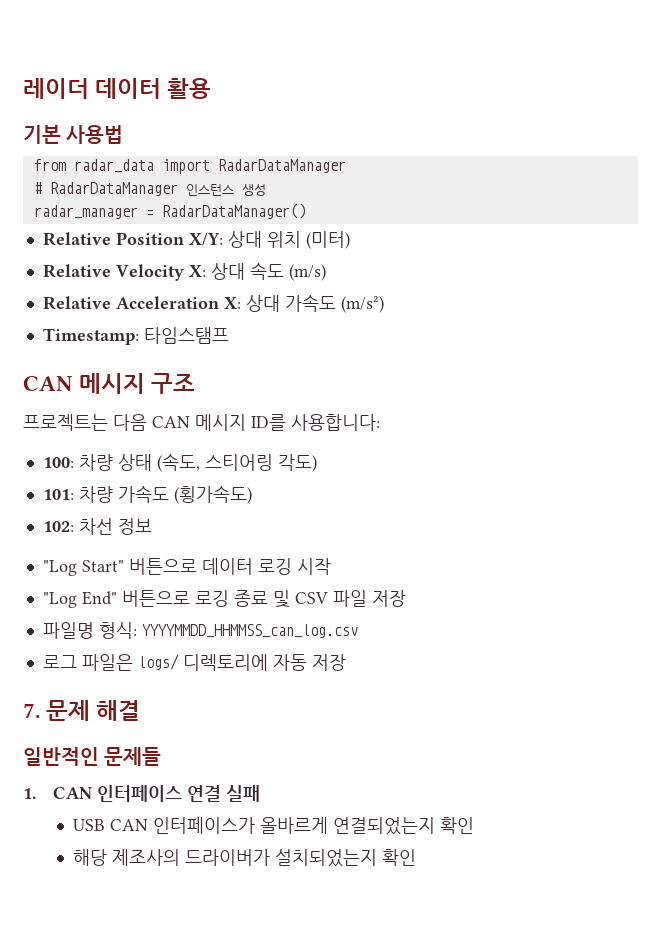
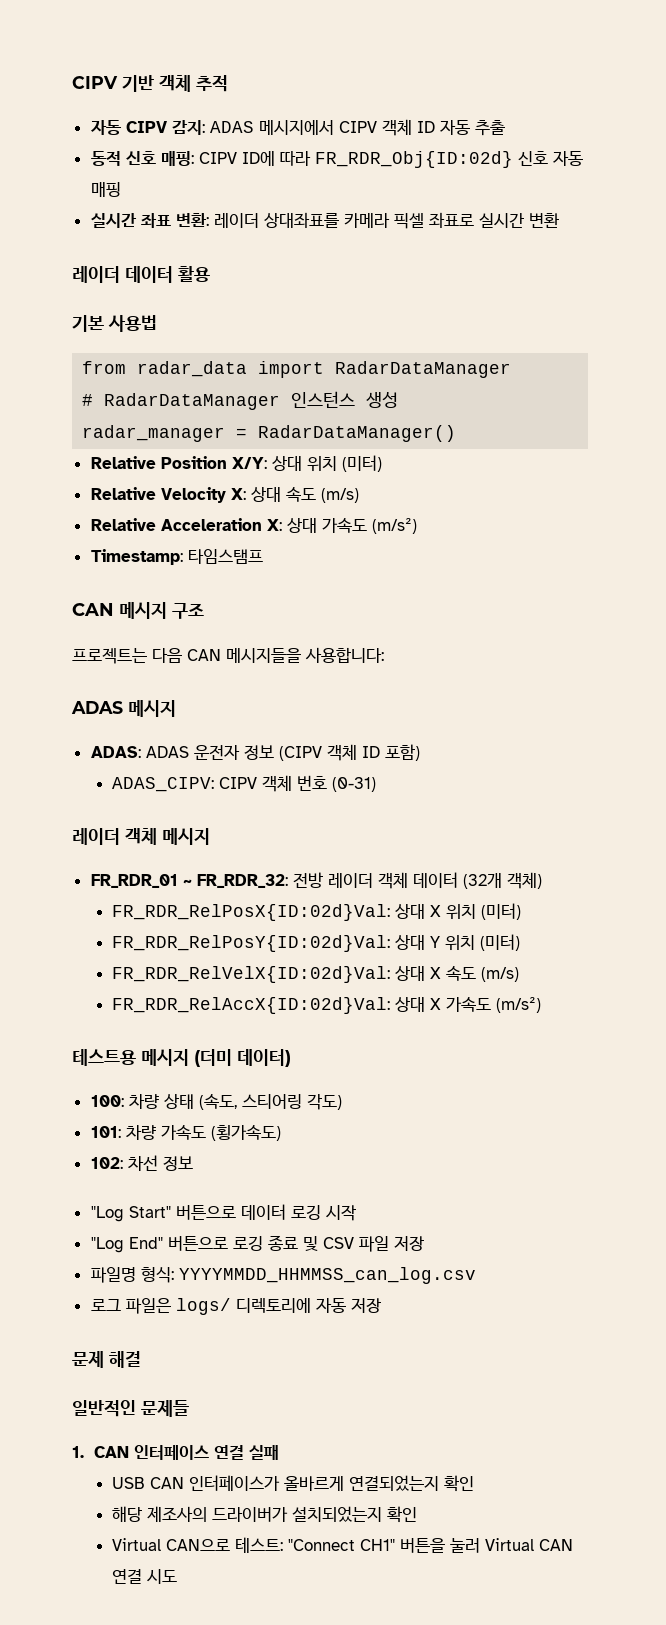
+ CIPV 기반 객체 추적
+ 자동 CIPV 감지: ADAS 메시지에서 CIPV 객체 ID 자동 추출
+ 동적 신호 매핑: CIPV ID에 따라 FR_RDR_Obj{ID:02d} 신호 자동 매핑
+ 실시간 좌표 변환: 레이더 상대좌표를 카메라 픽셀 좌표로 실시간 변환
- 프로젝트는 다음 CAN 메시지 ID를 사용합니다:
+ 프로젝트는 다음 CAN 메시지들을 사용합니다:
+ ADAS 메시지
+ ADAS: ADAS 운전자 정보 (CIPV 객체 ID 포함)
+ ADAS_CIPV: CIPV 객체 번호 (0-31)
+ 레이더 객체 메시지
+ FR_RDR_01 ~ FR_RDR_32: 전방 레이더 객체 데이터 (32개 객체)
+ FR_RDR_RelPosX{ID:02d}Val: 상대 X 위치 (미터)
+ FR_RDR_RelPosY{ID:02d}Val: 상대 Y 위치 (미터)
+ FR_RDR_RelVelX{ID:02d}Val: 상대 X 속도 (m/s)
+ FR_RDR_RelAccX{ID:02d}Val: 상대 X 가속도 (m/s²)
+ 테스트용 메시지 (더미 데이터)
- 7. 문제 해결
+ 문제 해결
+ Virtual CAN으로 테스트: "Connect CH1" 버튼을 눌러 Virtual CAN 연결 시도

